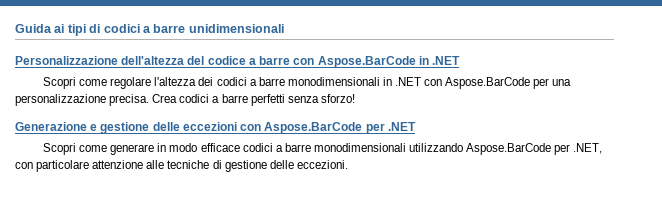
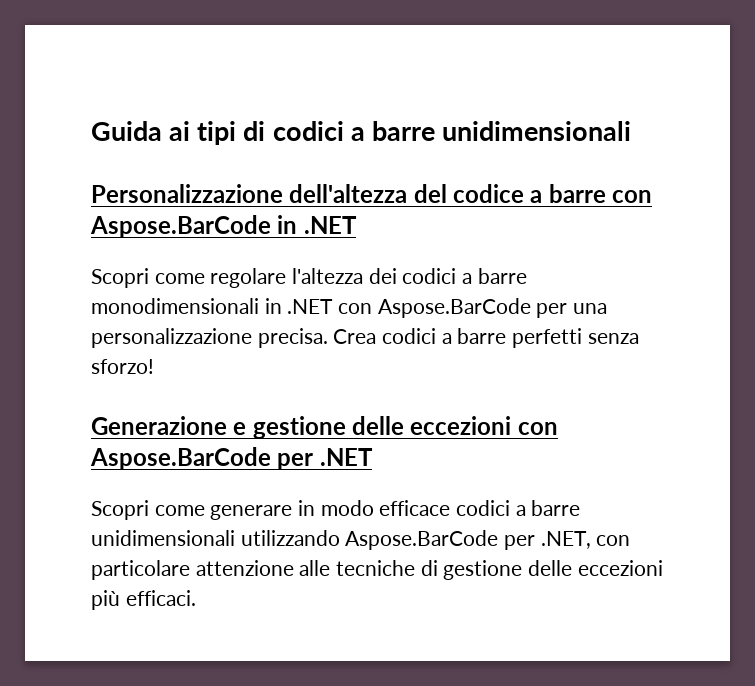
- Scopri come generare in modo efficace codici a barre monodimensionali utilizzando Aspose.BarCode per .NET, con particolare attenzione alle tecniche di gestione delle eccezioni.
+ Scopri come generare in modo efficace codici a barre unidimensionali utilizzando Aspose.BarCode per .NET, con particolare attenzione alle tecniche di gestione delle eccezioni più efficaci.

